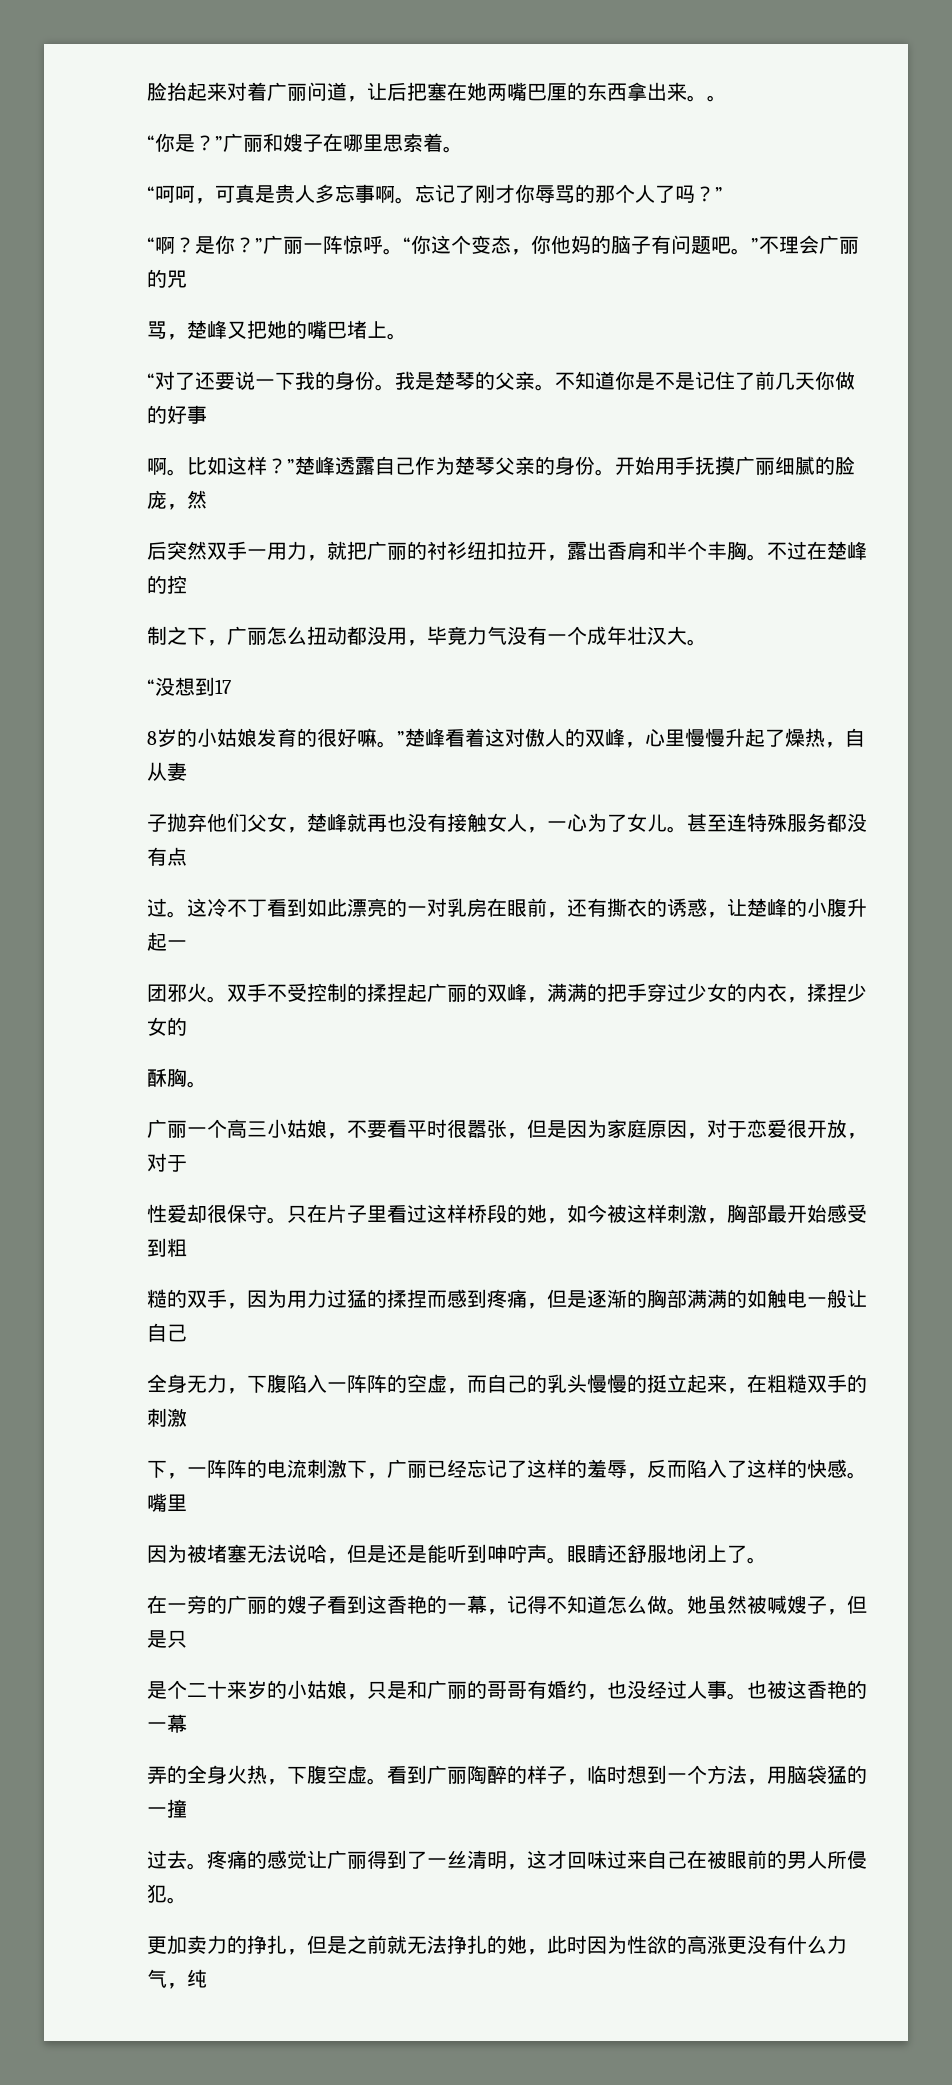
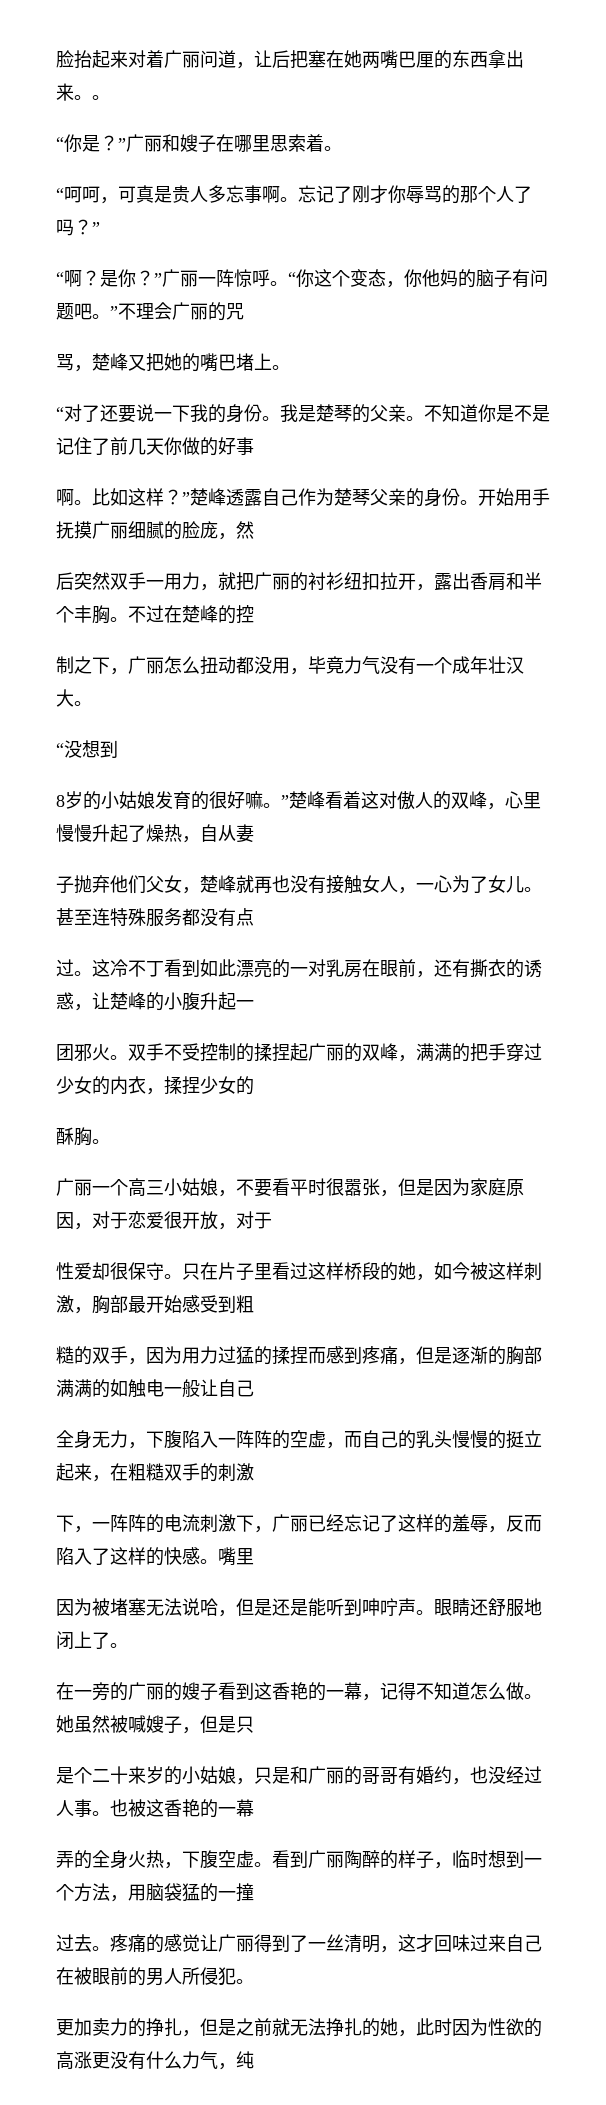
- “没想到17
+ “没想到

